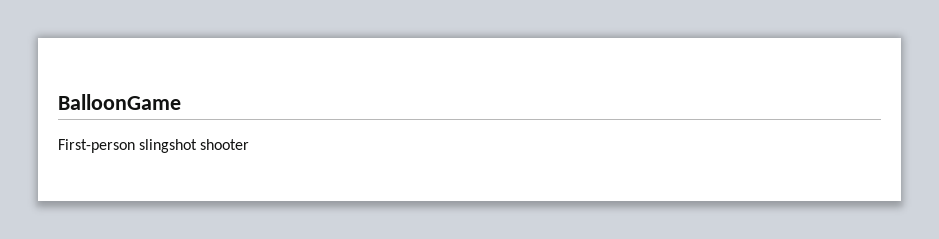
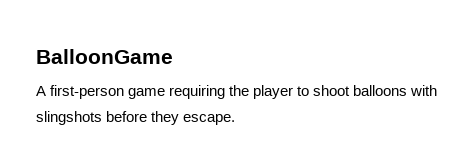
- First-person slingshot shooter
+ A first-person game requiring the player to shoot balloons with slingshots before they escape.

